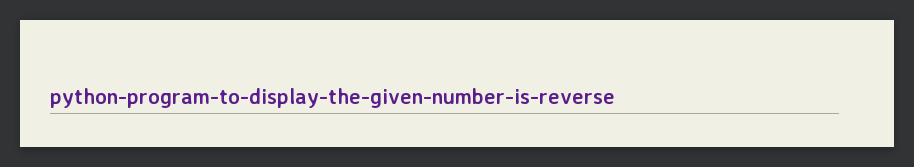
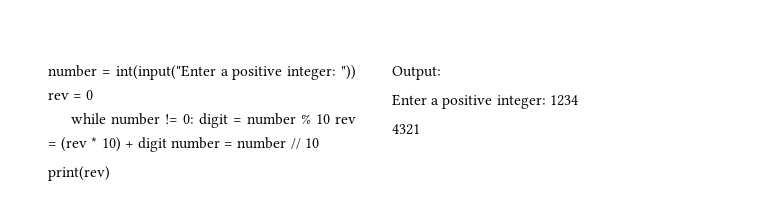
- python-program-to-display-the-given-number-is-reverse
+ number = int(input("Enter a positive integer: ")) rev = 0
+ while number != 0: digit = number % 10 rev = (rev * 10) + digit number = number // 10
+ print(rev)
+ Output:
+ Enter a positive integer: 1234
+ 4321

